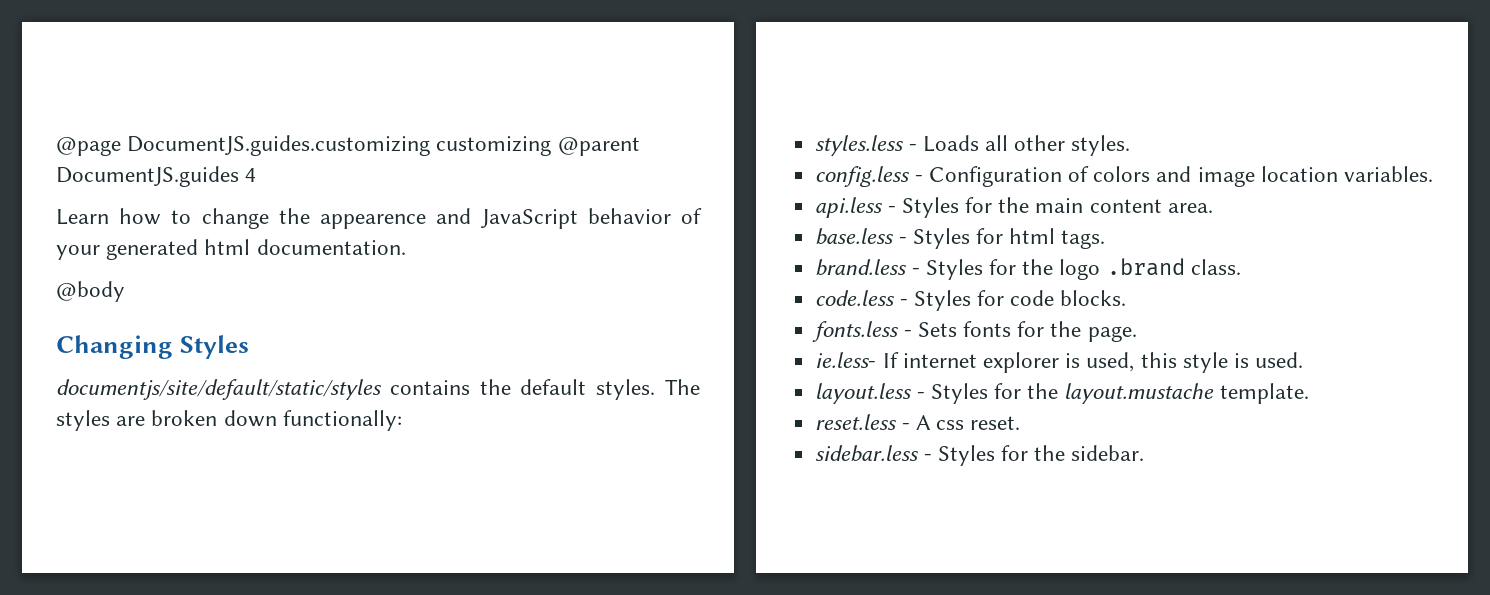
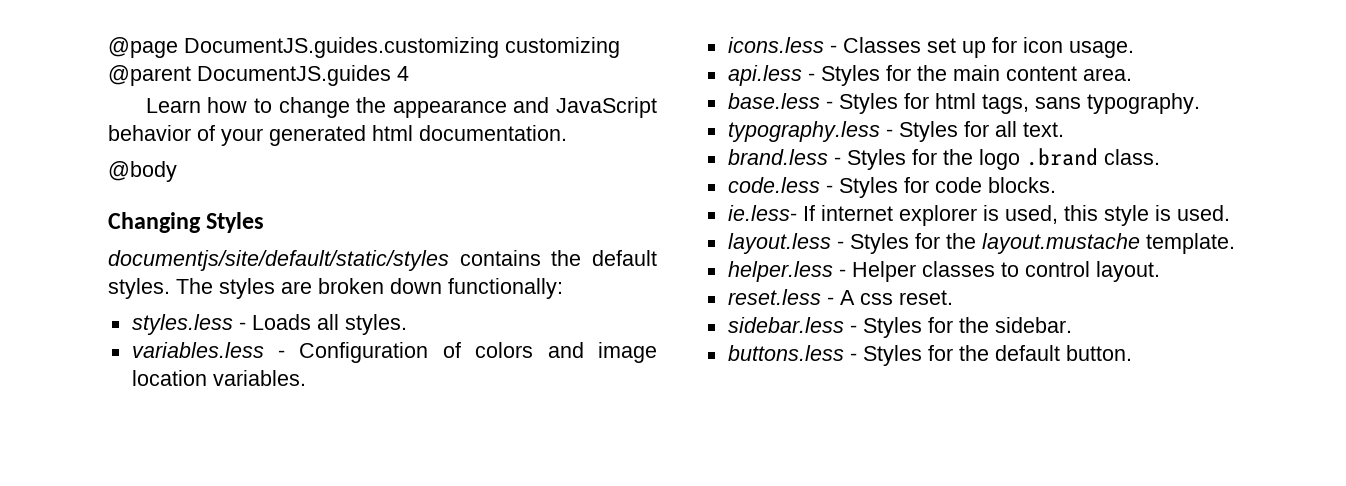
- Learn how to change the appearence and JavaScript behavior of your generated html documentation.
+ Learn how to change the appearance and JavaScript behavior of your generated html documentation.
- styles.less - Loads all other styles.
+ styles.less - Loads all styles.
- config.less - Configuration of colors and image location variables.
+ variables.less - Configuration of colors and image location variables.
+ icons.less - Classes set up for icon usage.
- base.less - Styles for html tags.
+ base.less - Styles for html tags, sans typography.
+ typography.less - Styles for all text.
- fonts.less - Sets fonts for the page.
+ helper.less - Helper classes to control layout.
+ buttons.less - Styles for the default button.

